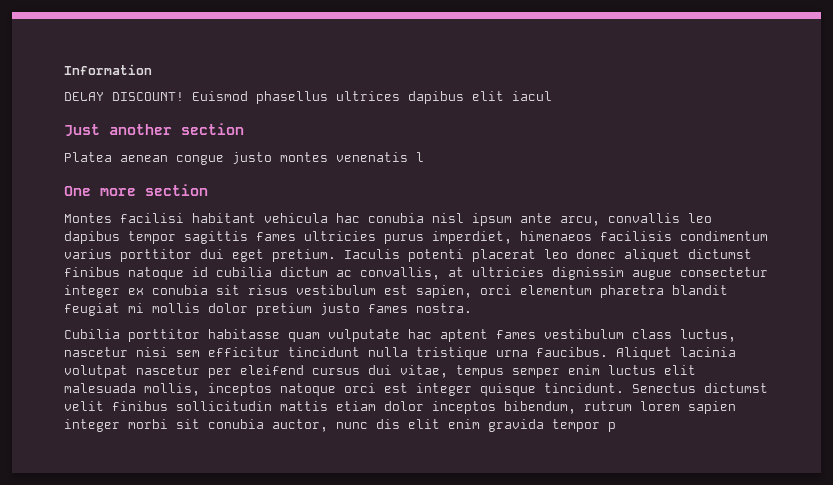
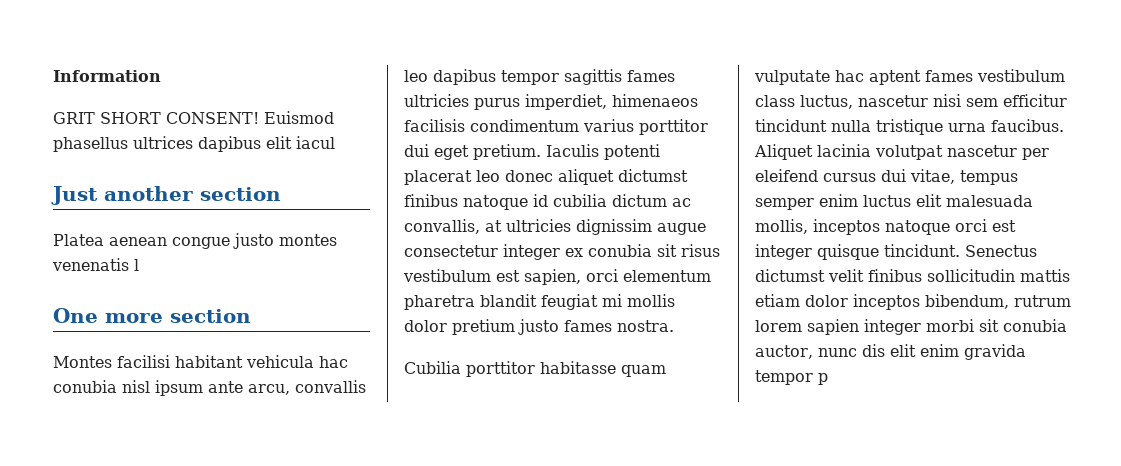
- DELAY DISCOUNT!
+ GRIT SHORT CONSENT!

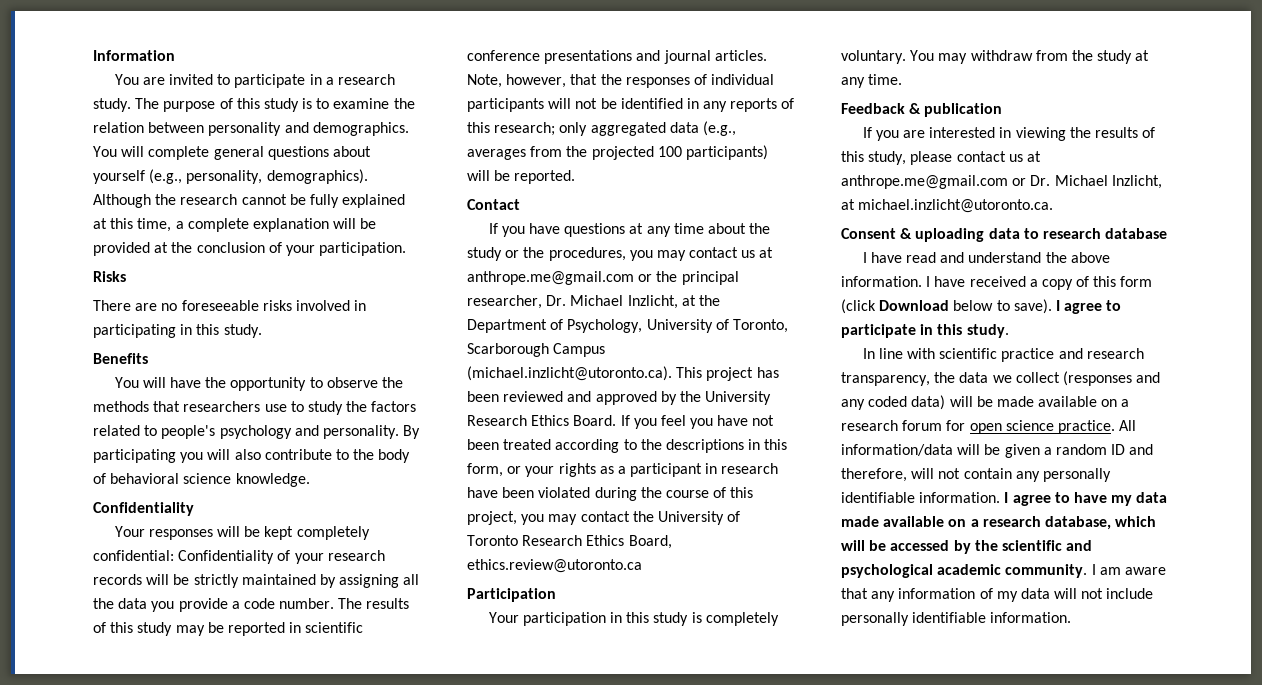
- GRIT SHORT CONSENT! Euismod phasellus ultrices dapibus elit iacul
- Just another section
- Platea aenean congue justo montes venenatis l
- One more section
- Montes facilisi habitant vehicula hac conubia nisl ipsum ante arcu, convallis leo dapibus tempor sagittis fames ultricies purus imperdiet, himenaeos facilisis condimentum varius porttitor dui eget pretium. Iaculis potenti placerat leo donec aliquet dictumst finibus natoque id cubilia dictum ac convallis, at ultricies dignissim augue consectetur integer ex conubia sit risus vestibulum est sapien, orci elementum pharetra blandit feugiat mi mollis dolor pretium justo fames nostra.
- Cubilia porttitor habitasse quam vulputate hac aptent fames vestibulum class luctus, nascetur nisi sem efficitur tincidunt nulla tristique urna faucibus. Aliquet lacinia volutpat nascetur per eleifend cursus dui vitae, tempus semper enim luctus elit malesuada mollis, inceptos natoque orci est integer quisque tincidunt. Senectus dictumst velit finibus sollicitudin mattis etiam dolor inceptos bibendum, rutrum lorem sapien integer morbi sit conubia auctor, nunc dis elit enim gravida tempor p
+ You are invited to participate in a research study. The purpose of this study is to examine the relation between personality and demographics. You will complete general questions about yourself (e.g., personality, demographics). Although the research cannot be fully explained at this time, a complete explanation will be provided at the conclusion of your participation.
+ Risks
+ There are no foreseeable risks involved in participating in this study.
+ Benefits
+ You will have the opportunity to observe the methods that researchers use to study the factors related to people's psychology and personality. By participating you will also contribute to the body of behavioral science knowledge.
+ Confidentiality
+ Your responses will be kept completely confidential: Confidentiality of your research records will be strictly maintained by assigning all the data you provide a code number. The results of this study may be reported in scientific conference presentations and journal articles. Note, however, that the responses of individual participants will not be identified in any reports of this research; only aggregated data (e.g., averages from the projected 100 participants) will be reported.
+ Contact
+ If you have questions at any time about the study or the procedures, you may contact us at anthrope.me@gmail.com or the principal researcher, Dr. Michael Inzlicht, at the Department of Psychology, University of Toronto, Scarborough Campus (michael.inzlicht@utoronto.ca). This project has been reviewed and approved by the University Research Ethics Board. If you feel you have not been treated according to the descriptions in this form, or your rights as a participant in research have been violated during the course of this project, you may contact the University of Toronto Research Ethics Board, ethics.review@utoronto.ca
+ Participation
+ Your participation in this study is completely voluntary. You may withdraw from the study at any time.
+ Feedback & publication
+ If you are interested in viewing the results of this study, please contact us at anthrope.me@gmail.com or Dr. Michael Inzlicht, at michael.inzlicht@utoronto.ca.
+ Consent & uploading data to research database
+ I have read and understand the above information. I have received a copy of this form (click Download below to save). I agree to participate in this study.
+ In line with scientific practice and research transparency, the data we collect (responses and any coded data) will be made available on a research forum for open science practice. All information/data will be given a random ID and therefore, will not contain any personally identifiable information. I agree to have my data made available on a research database, which will be accessed by the scientific and psychological academic community. I am aware that any information of my data will not include personally identifiable information.

